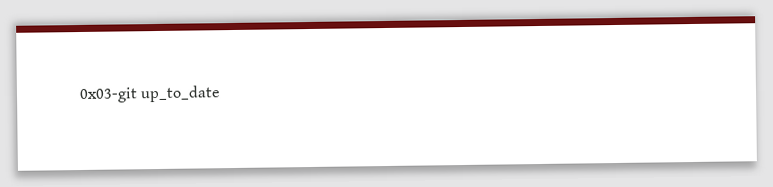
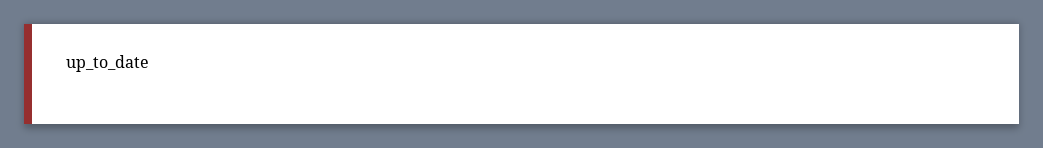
- 0x03-git up_to_date
+ up_to_date

